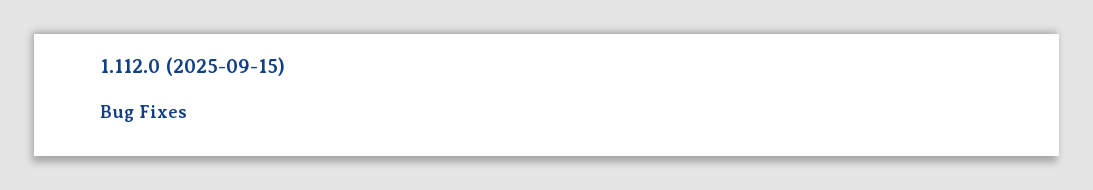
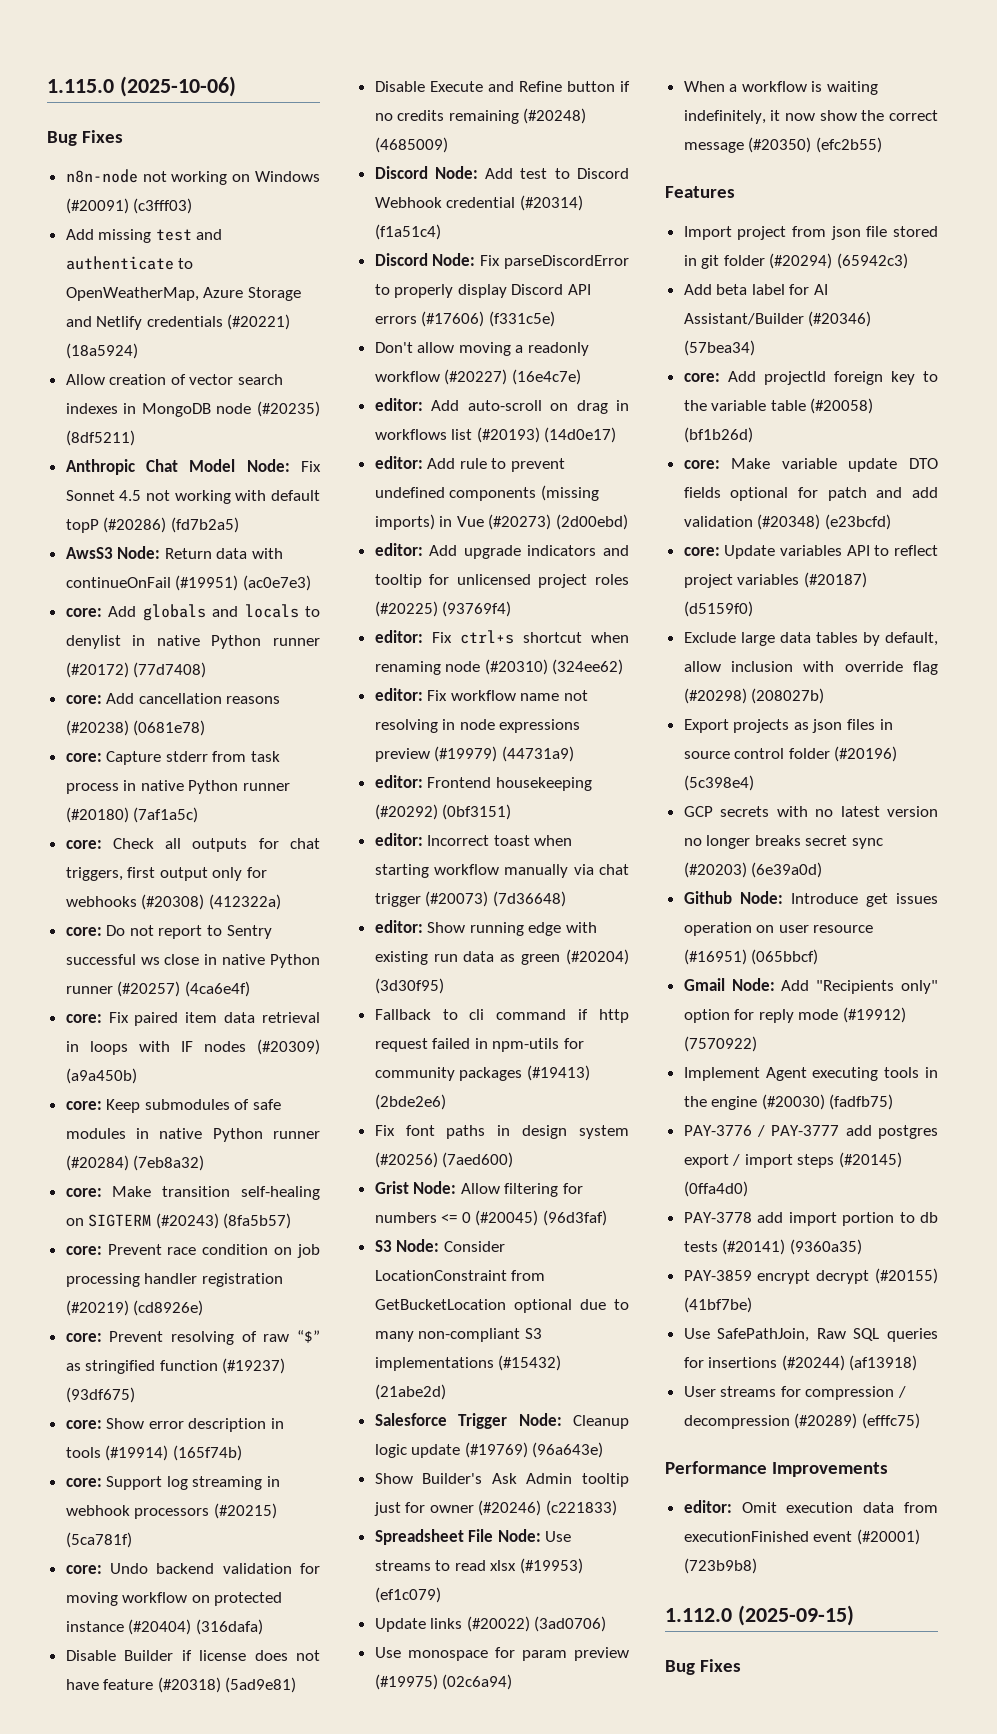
+ 1.115.0 (2025-10-06)
+ Bug Fixes
+ n8n-node not working on Windows (#20091) (c3fff03)
+ Add missing test and authenticate to OpenWeatherMap, Azure Storage and Netlify credentials (#20221) (18a5924)
+ Allow creation of vector search indexes in MongoDB node (#20235) (8df5211)
+ Anthropic Chat Model Node: Fix Sonnet 4.5 not working with default topP (#20286) (fd7b2a5)
+ AwsS3 Node: Return data with continueOnFail (#19951) (ac0e7e3)
+ core: Add globals and locals to denylist in native Python runner (#20172) (77d7408)
+ core: Add cancellation reasons (#20238) (0681e78)
+ core: Capture stderr from task process in native Python runner (#20180) (7af1a5c)
+ core: Check all outputs for chat triggers, first output only for webhooks (#20308) (412322a)
+ core: Do not report to Sentry successful ws close in native Python runner (#20257) (4ca6e4f)
+ core: Fix paired item data retrieval in loops with IF nodes (#20309) (a9a450b)
+ core: Keep submodules of safe modules in native Python runner (#20284) (7eb8a32)
+ core: Make transition self-healing on SIGTERM (#20243) (8fa5b57)
+ core: Prevent race condition on job processing handler registration (#20219) (cd8926e)
+ core: Prevent resolving of raw “$” as stringified function (#19237) (93df675)
+ core: Show error description in tools (#19914) (165f74b)
+ core: Support log streaming in webhook processors (#20215) (5ca781f)
+ core: Undo backend validation for moving workflow on protected instance (#20404) (316dafa)
+ Disable Builder if license does not have feature (#20318) (5ad9e81)
+ Disable Execute and Refine button if no credits remaining (#20248) (4685009)
+ Discord Node: Add test to Discord Webhook credential (#20314) (f1a51c4)
+ Discord Node: Fix parseDiscordError to properly display Discord API errors (#17606) (f331c5e)
+ Don't allow moving a readonly workflow (#20227) (16e4c7e)
+ editor: Add auto-scroll on drag in workflows list (#20193) (14d0e17)
+ editor: Add rule to prevent undefined components (missing imports) in Vue (#20273) (2d00ebd)
+ editor: Add upgrade indicators and tooltip for unlicensed project roles (#20225) (93769f4)
+ editor: Fix ctrl+s shortcut when renaming node (#20310) (324ee62)
+ editor: Fix workflow name not resolving in node expressions preview (#19979) (44731a9)
+ editor: Frontend housekeeping (#20292) (0bf3151)
+ editor: Incorrect toast when starting workflow manually via chat trigger (#20073) (7d36648)
+ editor: Show running edge with existing run data as green (#20204) (3d30f95)
+ Fallback to cli command if http request failed in npm-utils for community packages (#19413) (2bde2e6)
+ Fix font paths in design system (#20256) (7aed600)
+ Grist Node: Allow filtering for numbers <= 0 (#20045) (96d3faf)
+ S3 Node: Consider LocationConstraint from GetBucketLocation optional due to many non-compliant S3 implementations (#15432) (21abe2d)
+ Salesforce Trigger Node: Cleanup logic update (#19769) (96a643e)
+ Show Builder's Ask Admin tooltip just for owner (#20246) (c221833)
+ Spreadsheet File Node: Use streams to read xlsx (#19953) (ef1c079)
+ Update links (#20022) (3ad0706)
+ Use monospace for param preview (#19975) (02c6a94)
+ When a workflow is waiting indefinitely, it now show the correct message (#20350) (efc2b55)
+ Features
+ Import project from json file stored in git folder (#20294) (65942c3)
+ Add beta label for AI Assistant/Builder (#20346) (57bea34)
+ core: Add projectId foreign key to the variable table (#20058) (bf1b26d)
+ core: Make variable update DTO fields optional for patch and add validation (#20348) (e23bcfd)
+ core: Update variables API to reflect project variables (#20187) (d5159f0)
+ Exclude large data tables by default, allow inclusion with override flag (#20298) (208027b)
+ Export projects as json files in source control folder (#20196) (5c398e4)
+ GCP secrets with no latest version no longer breaks secret sync (#20203) (6e39a0d)
+ Github Node: Introduce get issues operation on user resource (#16951) (065bbcf)
+ Gmail Node: Add "Recipients only" option for reply mode (#19912) (7570922)
+ Implement Agent executing tools in the engine (#20030) (fadfb75)
+ PAY-3776 / PAY-3777 add postgres export / import steps (#20145) (0ffa4d0)
+ PAY-3778 add import portion to db tests (#20141) (9360a35)
+ PAY-3859 encrypt decrypt (#20155) (41bf7be)
+ Use SafePathJoin, Raw SQL queries for insertions (#20244) (af13918)
+ User streams for compression / decompression (#20289) (efffc75)
+ Performance Improvements
+ editor: Omit execution data from executionFinished event (#20001) (723b9b8)

